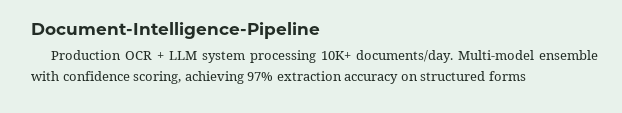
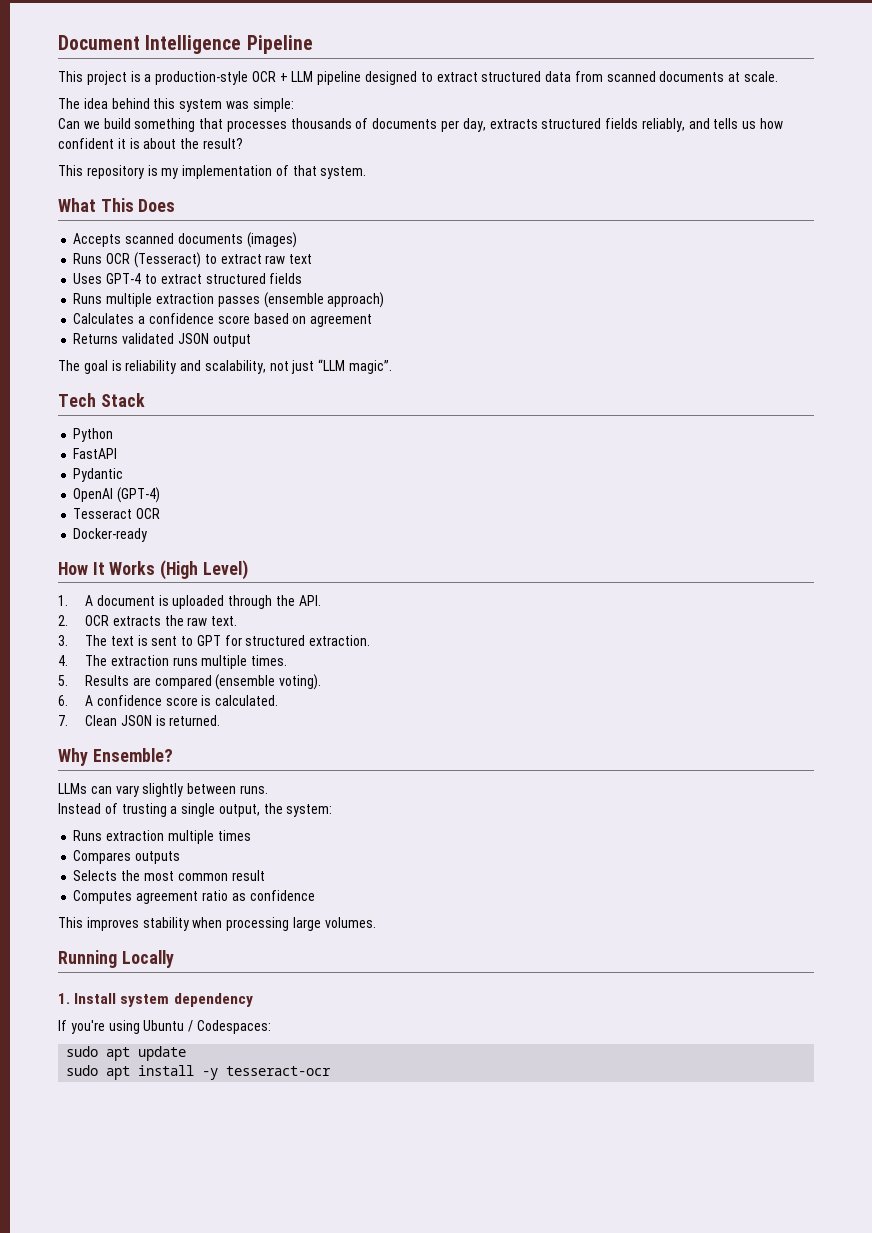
- Document-Intelligence-Pipeline
- Production OCR + LLM system processing 10K+ documents/day. Multi-model ensemble with confidence scoring, achieving 97% extraction accuracy on structured forms
+ Document Intelligence Pipeline
+ This project is a production-style OCR + LLM pipeline designed to extract structured data from scanned documents at scale.
+ The idea behind this system was simple:
+ Can we build something that processes thousands of documents per day, extracts structured fields reliably, and tells us how confident it is about the result?
+ This repository is my implementation of that system.
+ What This Does
+ Accepts scanned documents (images)
+ Runs OCR (Tesseract) to extract raw text
+ Uses GPT-4 to extract structured fields
+ Runs multiple extraction passes (ensemble approach)
+ Calculates a confidence score based on agreement
+ Returns validated JSON output
+ The goal is reliability and scalability, not just “LLM magic”.
+ Tech Stack
+ Python
+ FastAPI
+ Pydantic
+ OpenAI (GPT-4)
+ Tesseract OCR
+ Docker-ready
+ How It Works (High Level)
+ 1. A document is uploaded through the API.
+ 2. OCR extracts the raw text.
+ 3. The text is sent to GPT for structured extraction.
+ 4. The extraction runs multiple times.
+ 5. Results are compared (ensemble voting).
+ 6. A confidence score is calculated.
+ 7. Clean JSON is returned.
+ Why Ensemble?
+ LLMs can vary slightly between runs.
+ Instead of trusting a single output, the system:
+ Runs extraction multiple times
+ Compares outputs
+ Selects the most common result
+ Computes agreement ratio as confidence
+ This improves stability when processing large volumes.
+ Running Locally
+ 1. Install system dependency
+ If you're using Ubuntu / Codespaces:
+ sudo apt update
+ sudo apt install -y tesseract-ocr

